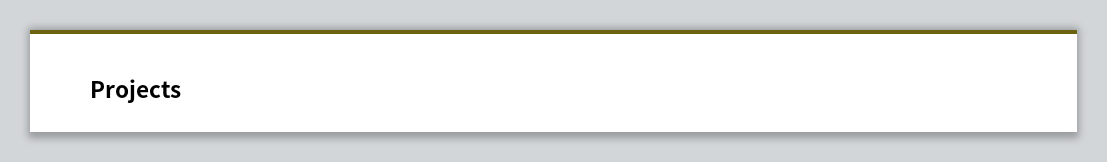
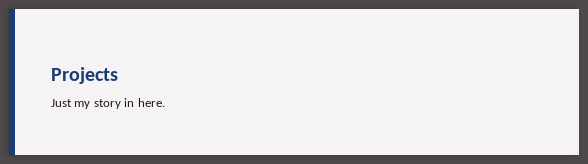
+ Just my story in here.

